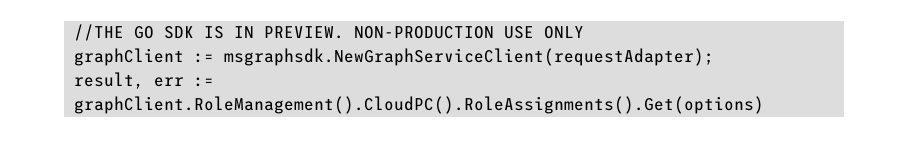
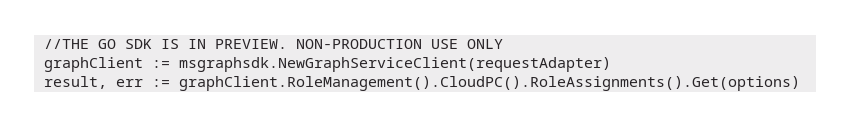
- graphClient := msgraphsdk.NewGraphServiceClient(requestAdapter);
+ graphClient := msgraphsdk.NewGraphServiceClient(requestAdapter)

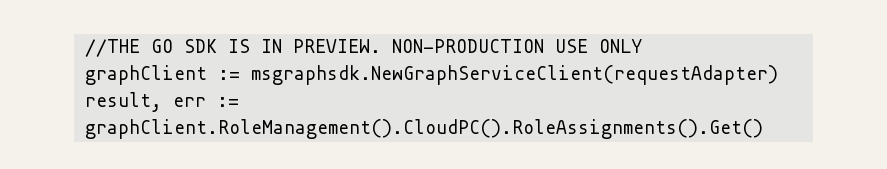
- result, err := graphClient.RoleManagement().CloudPC().RoleAssignments().Get(options)
+ result, err := graphClient.RoleManagement().CloudPC().RoleAssignments().Get()

